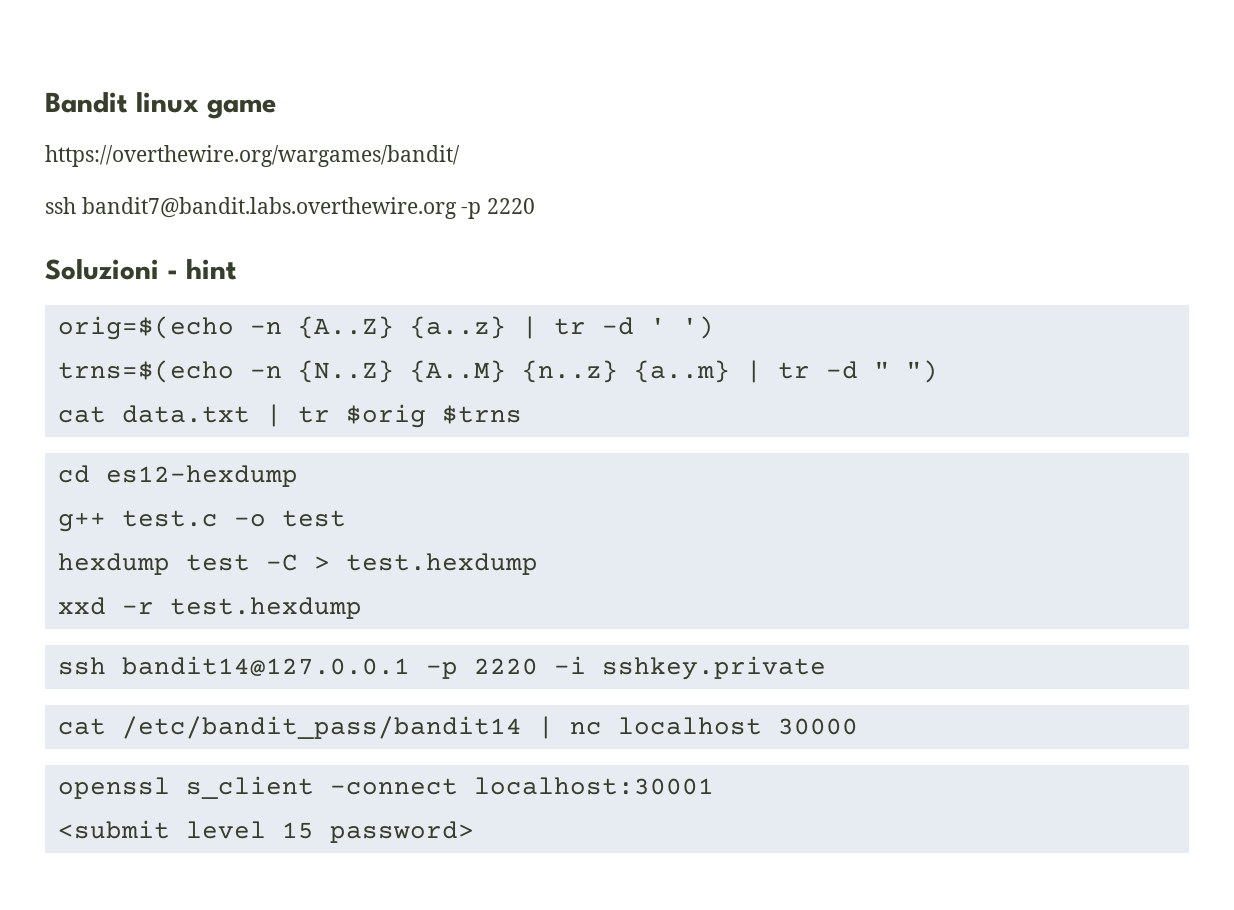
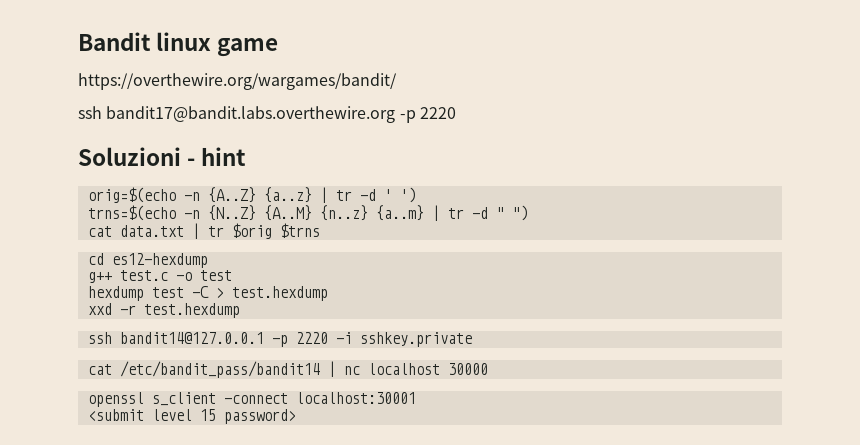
- ssh bandit7@bandit.labs.overthewire.org -p 2220
+ ssh bandit17@bandit.labs.overthewire.org -p 2220

